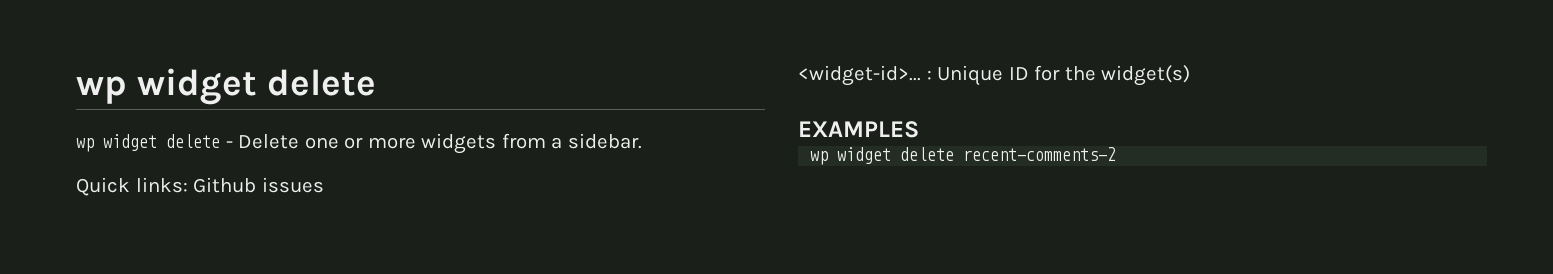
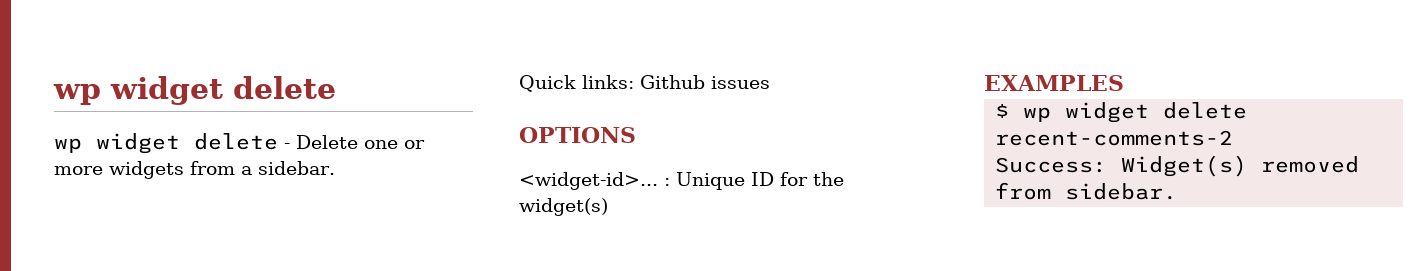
+ OPTIONS
- wp widget delete recent-comments-2
+ $ wp widget delete recent-comments-2
+ Success: Widget(s) removed from sidebar.

